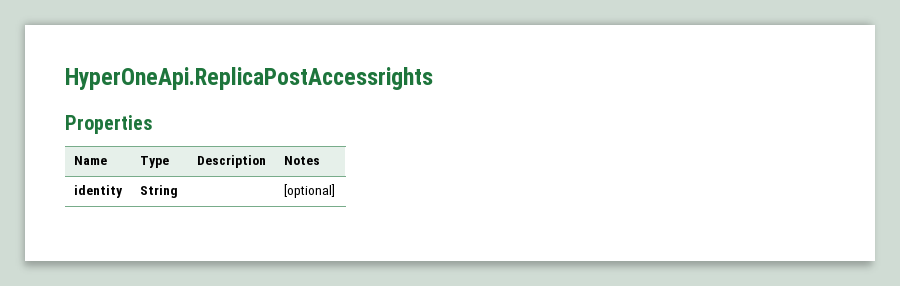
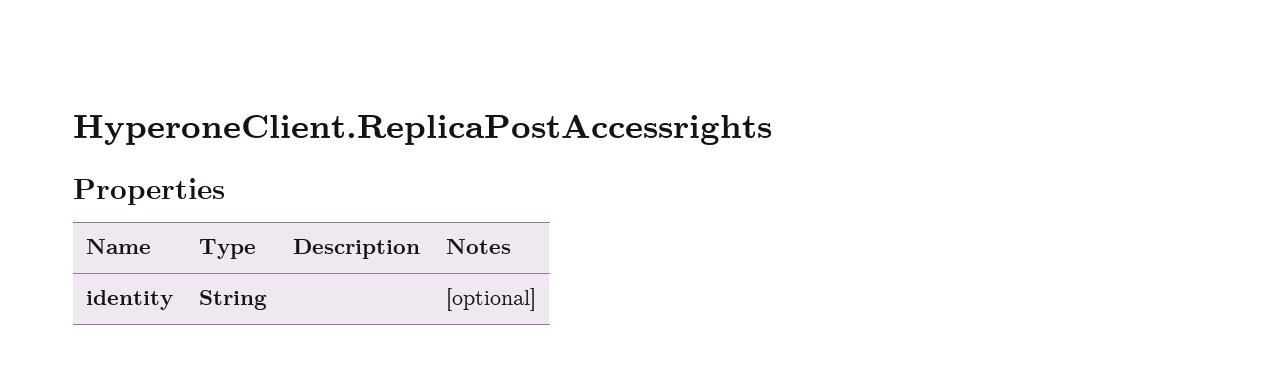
- HyperOneApi.ReplicaPostAccessrights
+ HyperoneClient.ReplicaPostAccessrights

